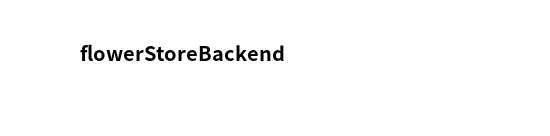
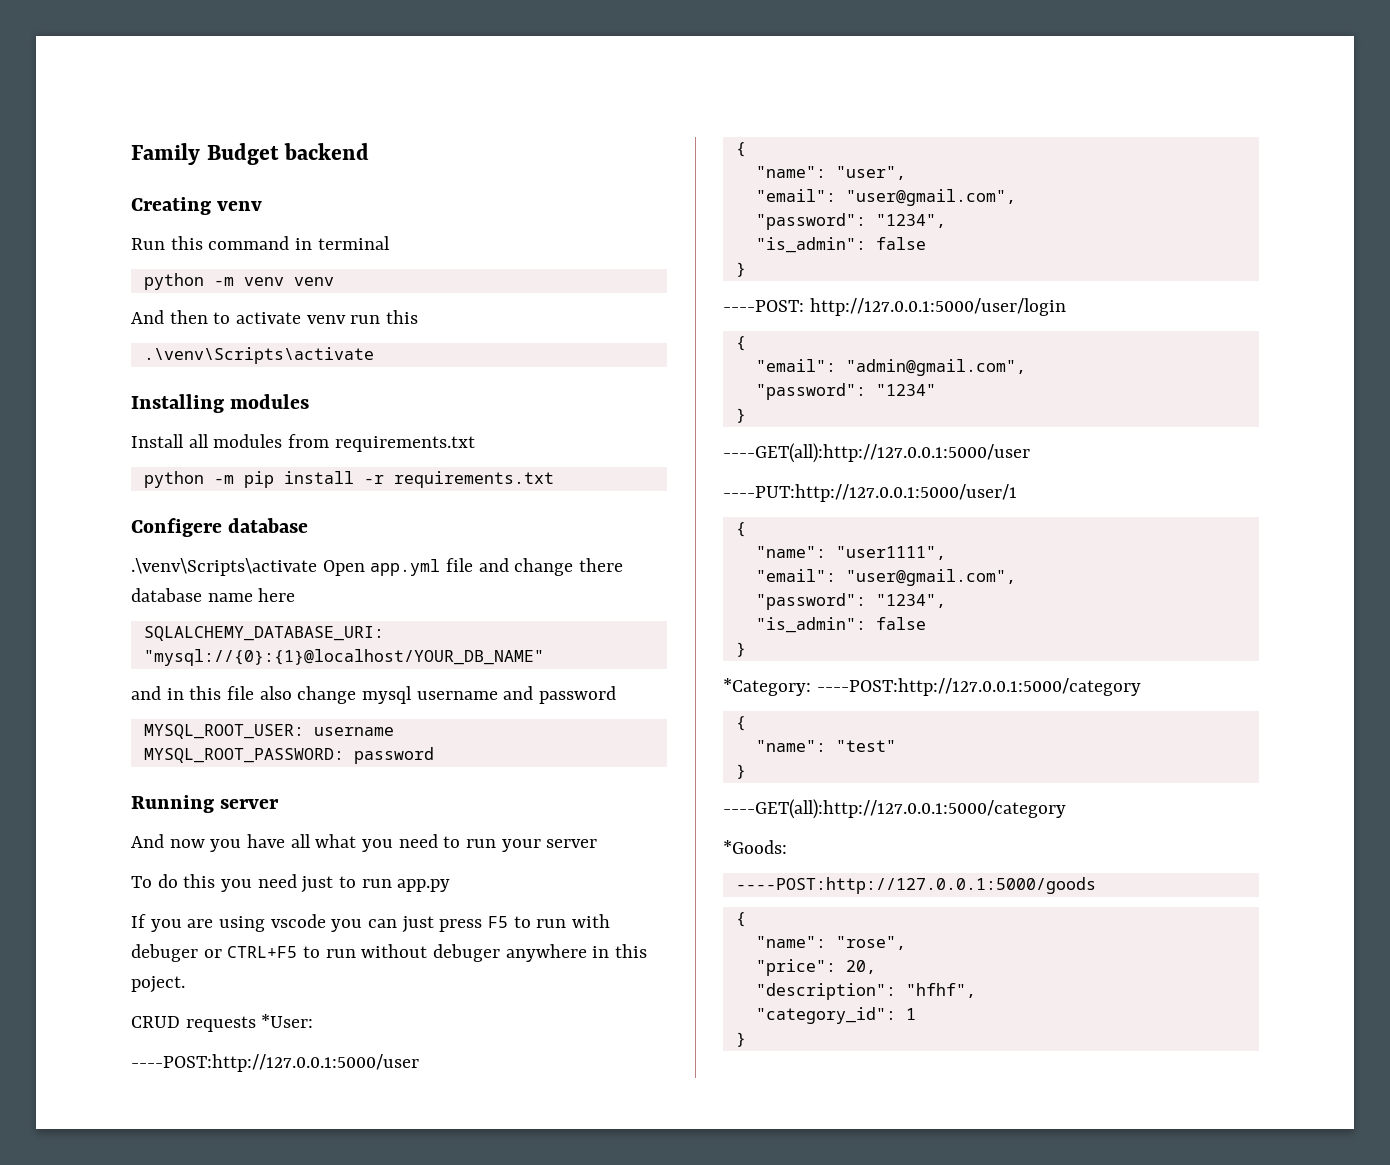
- flowerStoreBackend
+ Family Budget backend
+ Creating venv
+ Run this command in terminal
+ python -m venv venv
+ And then to activate venv run this
+ .\venv\Scripts\activate
+ Installing modules
+ Install all modules from requirements.txt
+ python -m pip install -r requirements.txt
+ Configere database
+ .\venv\Scripts\activate Open app.yml file and change there database name here
+ SQLALCHEMY_DATABASE_URI: "mysql://{0}:{1}@localhost/YOUR_DB_NAME"
+ and in this file also change mysql username and password
+ MYSQL_ROOT_USER: username
+ MYSQL_ROOT_PASSWORD: password
+ Running server
+ And now you have all what you need to run your server
+ To do this you need just to run app.py
+ If you are using vscode you can just press F5 to run with debuger or CTRL+F5 to run without debuger anywhere in this poject.
+ CRUD requests *User:
+ ----POST:http://127.0.0.1:5000/user
+ {
+ "name": "user",
+ "email": "user@gmail.com",
+ "password": "1234",
+ "is_admin": false
+ }
+ ----POST: http://127.0.0.1:5000/user/login
+ {
+ "email": "admin@gmail.com",
+ "password": "1234"
+ }
+ ----GET(all):http://127.0.0.1:5000/user
+ ----PUT:http://127.0.0.1:5000/user/1
+ {
+ "name": "user1111",
+ "email": "user@gmail.com",
+ "password": "1234",
+ "is_admin": false
+ }
+ *Category: ----POST:http://127.0.0.1:5000/category
+ {
+ "name": "test"
+ }
+ ----GET(all):http://127.0.0.1:5000/category
+ *Goods:
+ ----POST:http://127.0.0.1:5000/goods
+ {
+ "name": "rose",
+ "price": 20,
+ "description": "hfhf",
+ "category_id": 1
+ }

